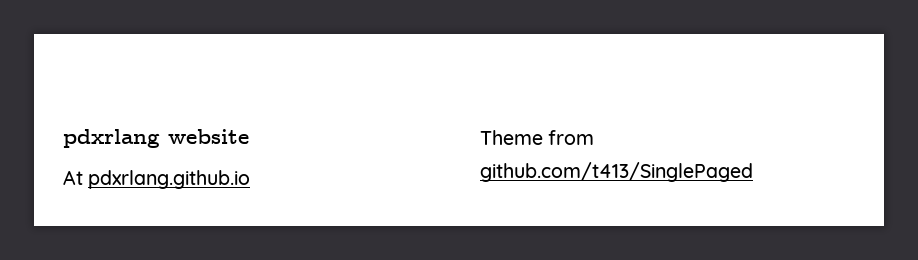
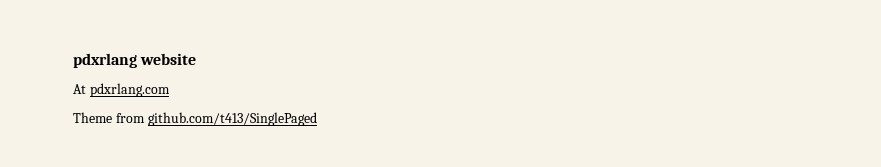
- At pdxrlang.github.io
+ At pdxrlang.com

